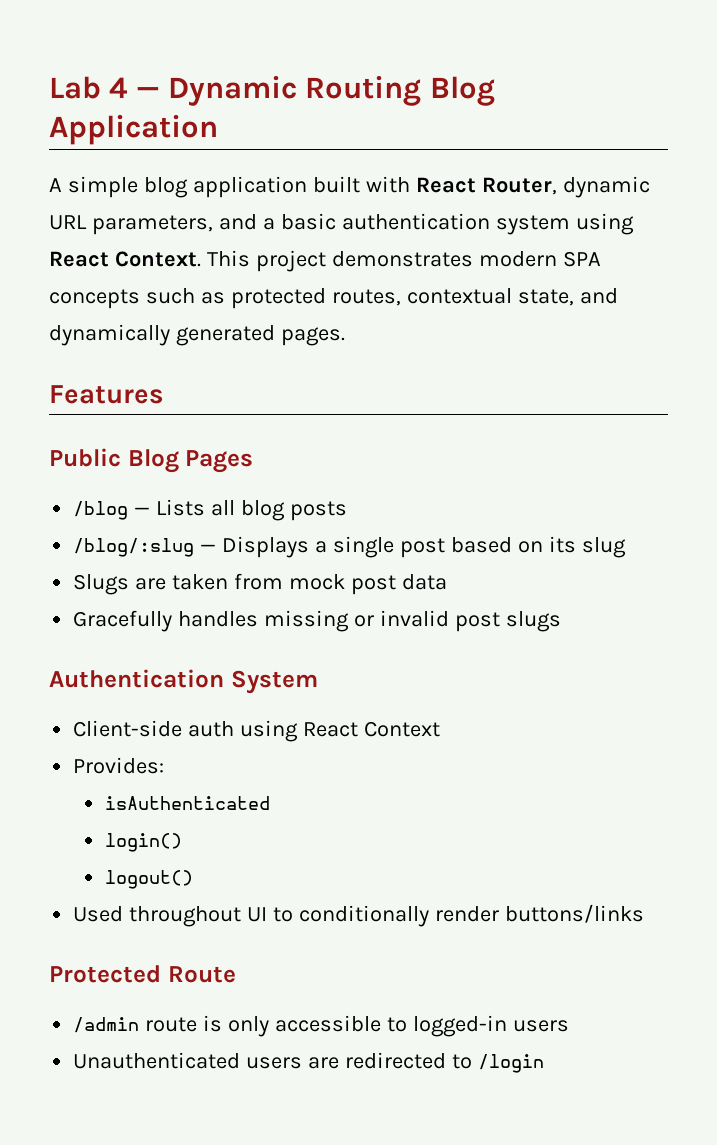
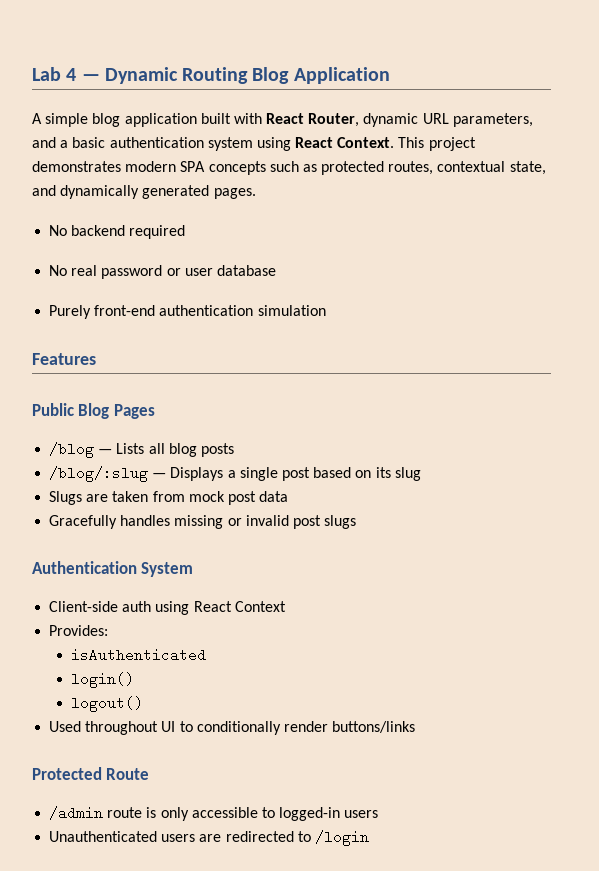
+ No backend required
+ No real password or user database
+ Purely front-end authentication simulation

